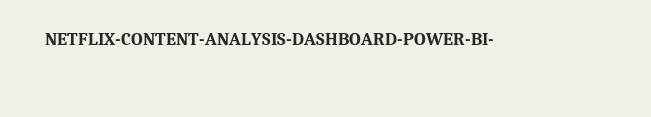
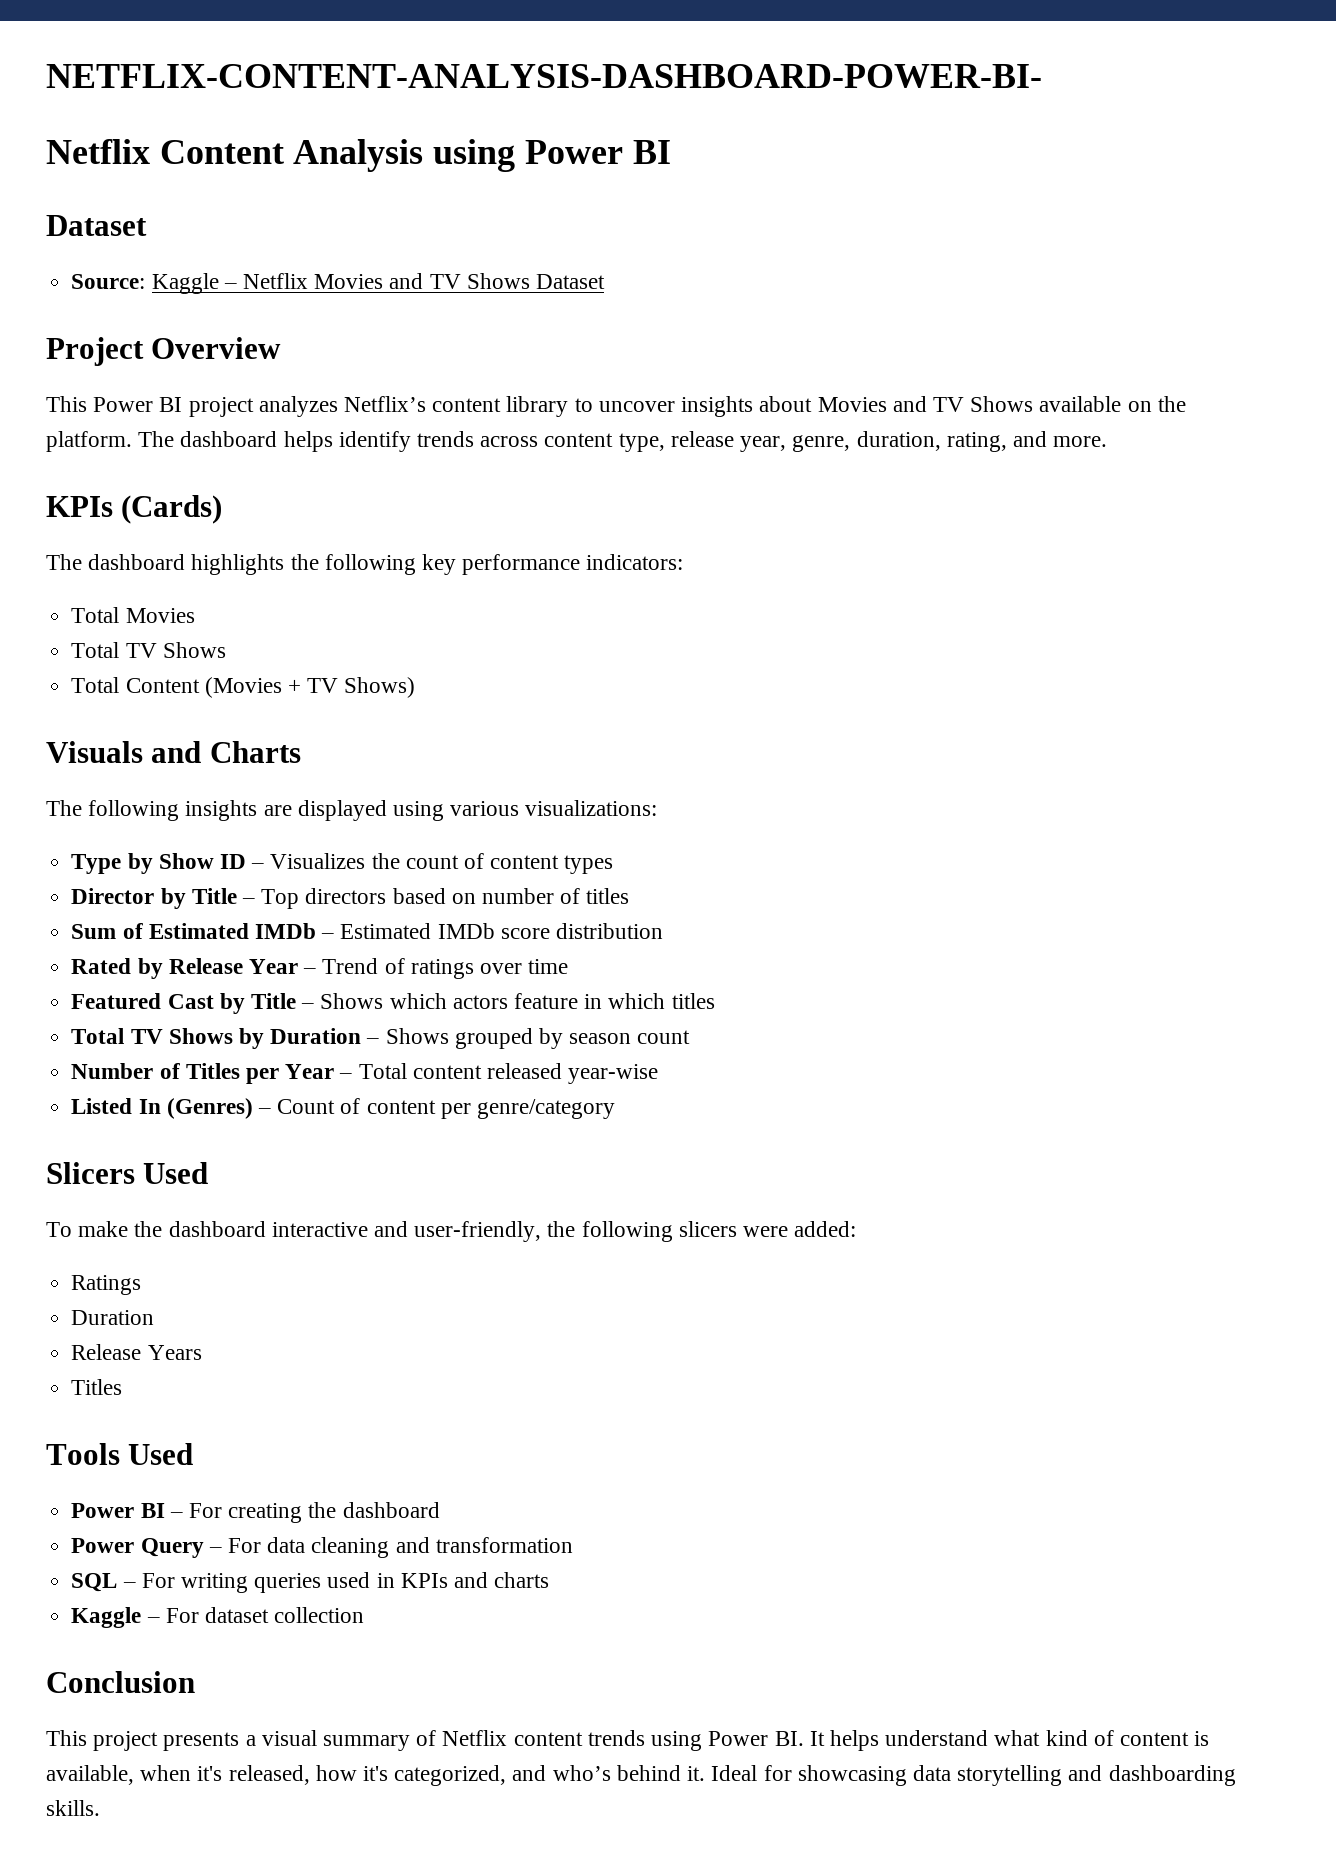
+ Netflix Content Analysis using Power BI
+ Dataset
+ Source: Kaggle – Netflix Movies and TV Shows Dataset
+ Project Overview
+ This Power BI project analyzes Netflix’s content library to uncover insights about Movies and TV Shows available on the platform. The dashboard helps identify trends across content type, release year, genre, duration, rating, and more.
+ KPIs (Cards)
+ The dashboard highlights the following key performance indicators:
+ Total Movies
+ Total TV Shows
+ Total Content (Movies + TV Shows)
+ Visuals and Charts
+ The following insights are displayed using various visualizations:
+ Type by Show ID – Visualizes the count of content types
+ Director by Title – Top directors based on number of titles
+ Sum of Estimated IMDb – Estimated IMDb score distribution
+ Rated by Release Year – Trend of ratings over time
+ Featured Cast by Title – Shows which actors feature in which titles
+ Total TV Shows by Duration – Shows grouped by season count
+ Number of Titles per Year – Total content released year-wise
+ Listed In (Genres) – Count of content per genre/category
+ Slicers Used
+ To make the dashboard interactive and user-friendly, the following slicers were added:
+ Ratings
+ Duration
+ Release Years
+ Titles
+ Tools Used
+ Power BI – For creating the dashboard
+ Power Query – For data cleaning and transformation
+ SQL – For writing queries used in KPIs and charts
+ Kaggle – For dataset collection
+ Conclusion
+ This project presents a visual summary of Netflix content trends using Power BI. It helps understand what kind of content is available, when it's released, how it's categorized, and who’s behind it. Ideal for showcasing data storytelling and dashboarding skills.

